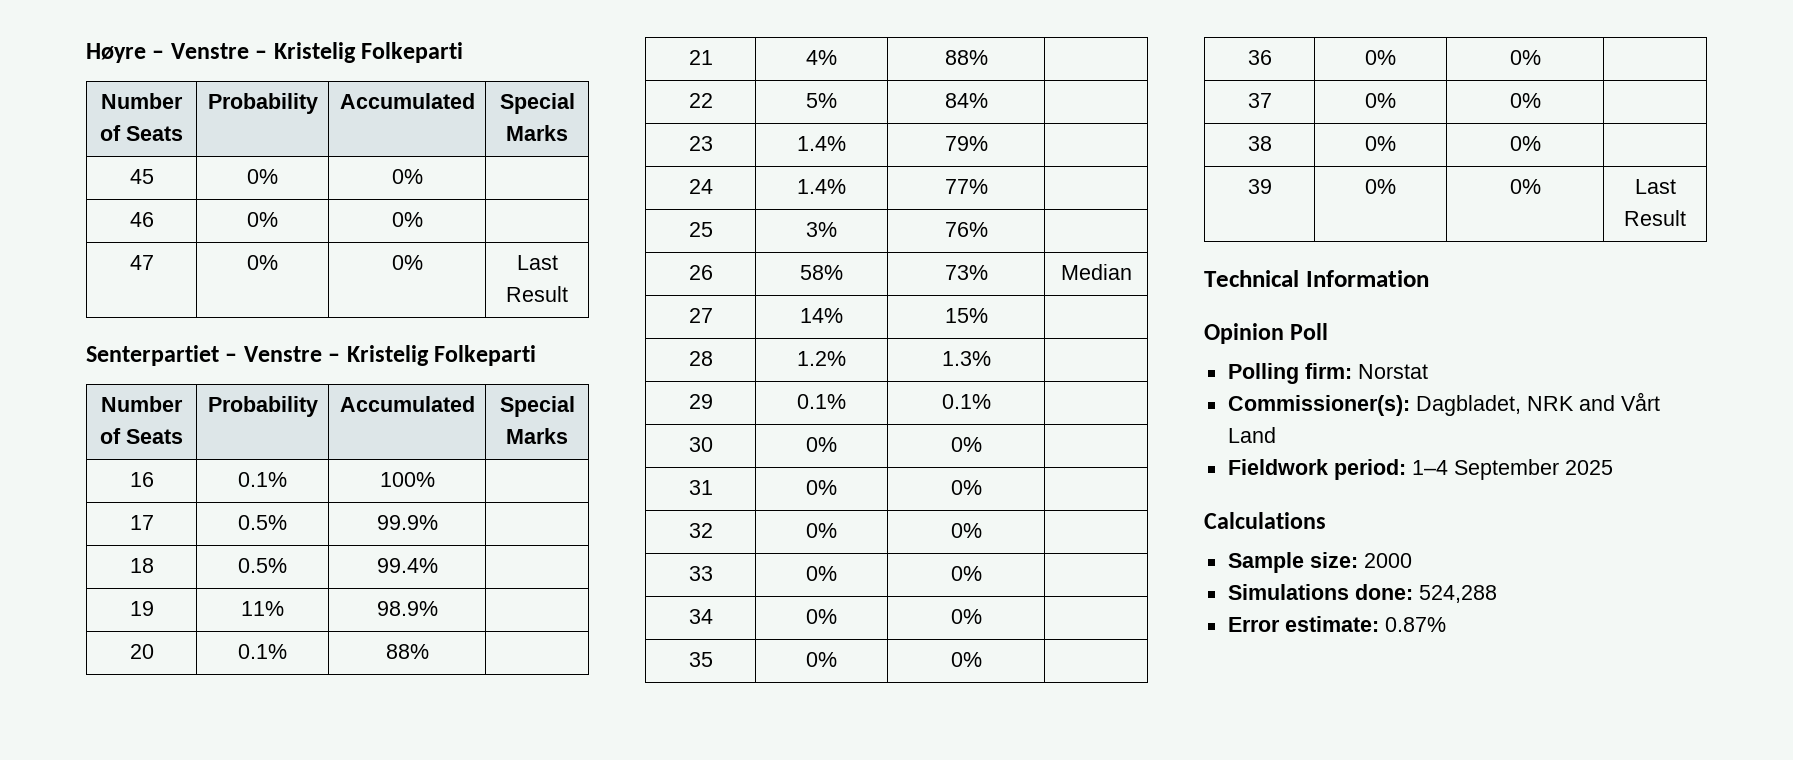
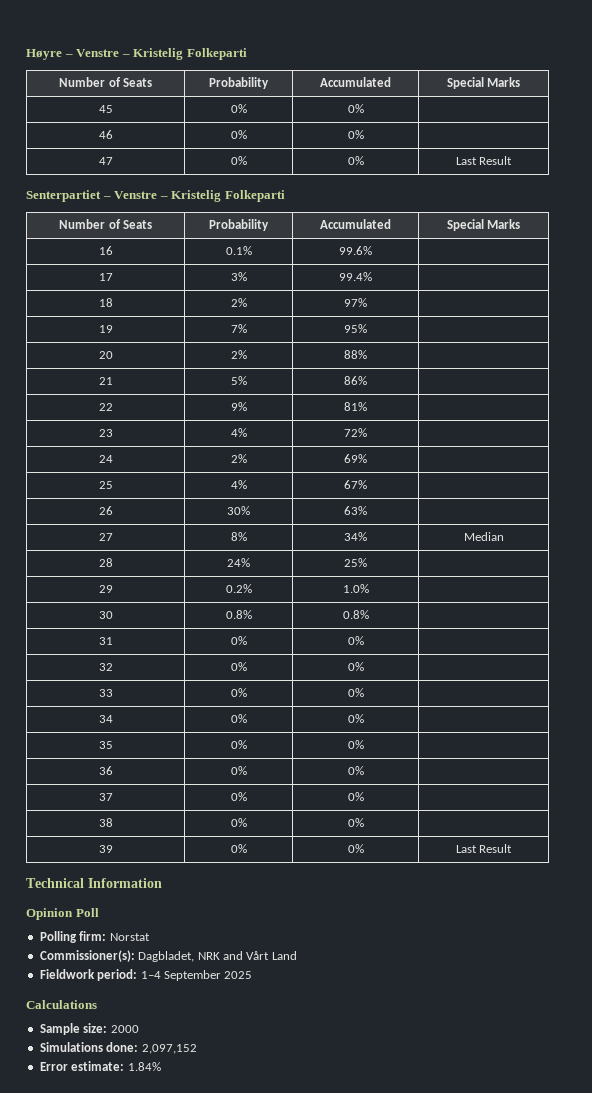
- 16 | 0.1% | 100% |
+ 16 | 0.1% | 99.6% |
- 17 | 0.5% | 99.9% |
+ 17 | 3% | 99.4% |
- 18 | 0.5% | 99.4% |
+ 18 | 2% | 97% |
- 19 | 11% | 98.9% |
+ 19 | 7% | 95% |
- 20 | 0.1% | 88% |
+ 20 | 2% | 88% |
- 21 | 4% | 88% |
+ 21 | 5% | 86% |
- 22 | 5% | 84% |
+ 22 | 9% | 81% |
- 23 | 1.4% | 79% |
+ 23 | 4% | 72% |
- 24 | 1.4% | 77% |
+ 24 | 2% | 69% |
- 25 | 3% | 76% |
+ 25 | 4% | 67% |
- 26 | 58% | 73% | Median
- 27 | 14% | 15% |
+ 26 | 30% | 63% |
+ 27 | 8% | 34% | Median
- 28 | 1.2% | 1.3% |
+ 28 | 24% | 25% |
- 29 | 0.1% | 0.1% |
+ 29 | 0.2% | 1.0% |
- 30 | 0% | 0% |
+ 30 | 0.8% | 0.8% |
- Simulations done: 524,288
+ Simulations done: 2,097,152
- Error estimate: 0.87%
+ Error estimate: 1.84%

